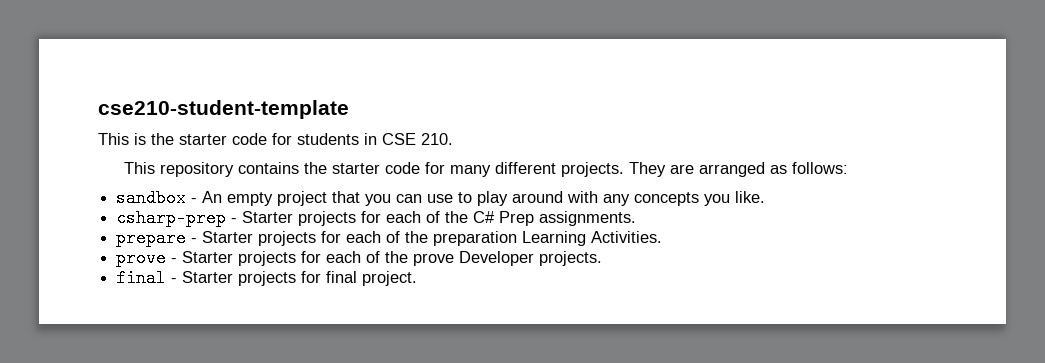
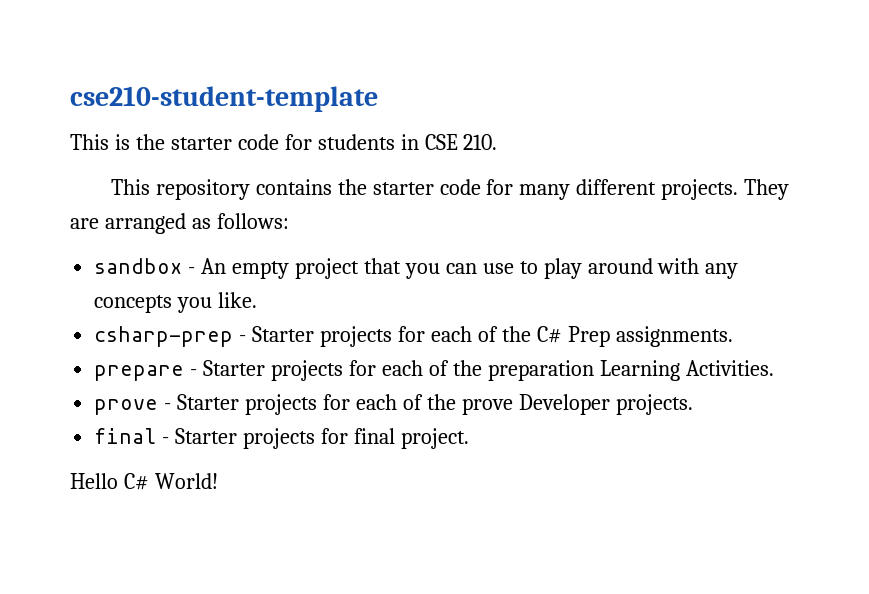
+ Hello C# World!

